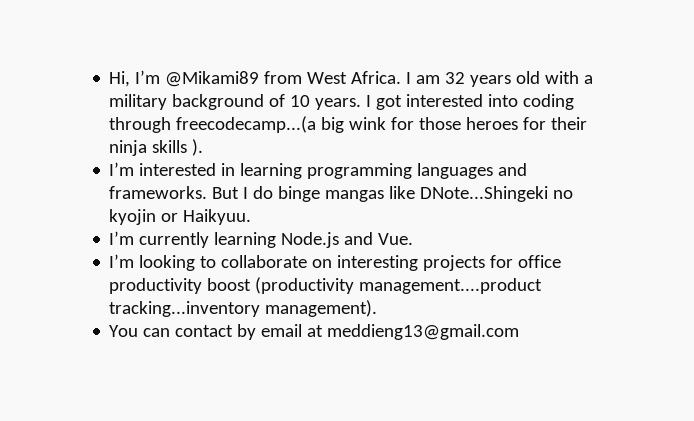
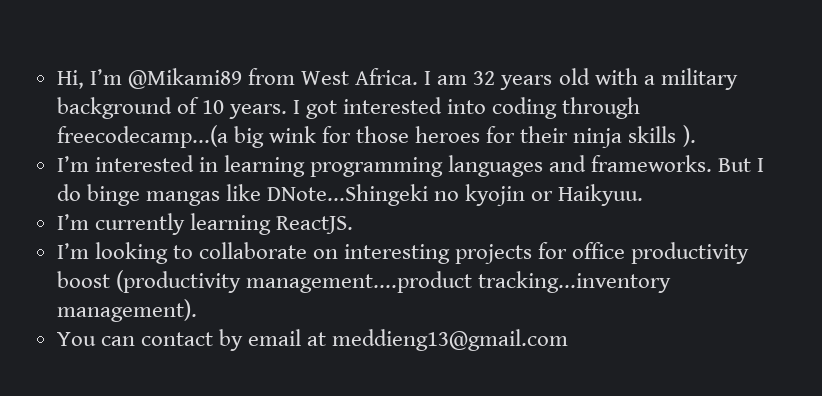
- I’m currently learning Node.js and Vue.
+ I’m currently learning ReactJS.

